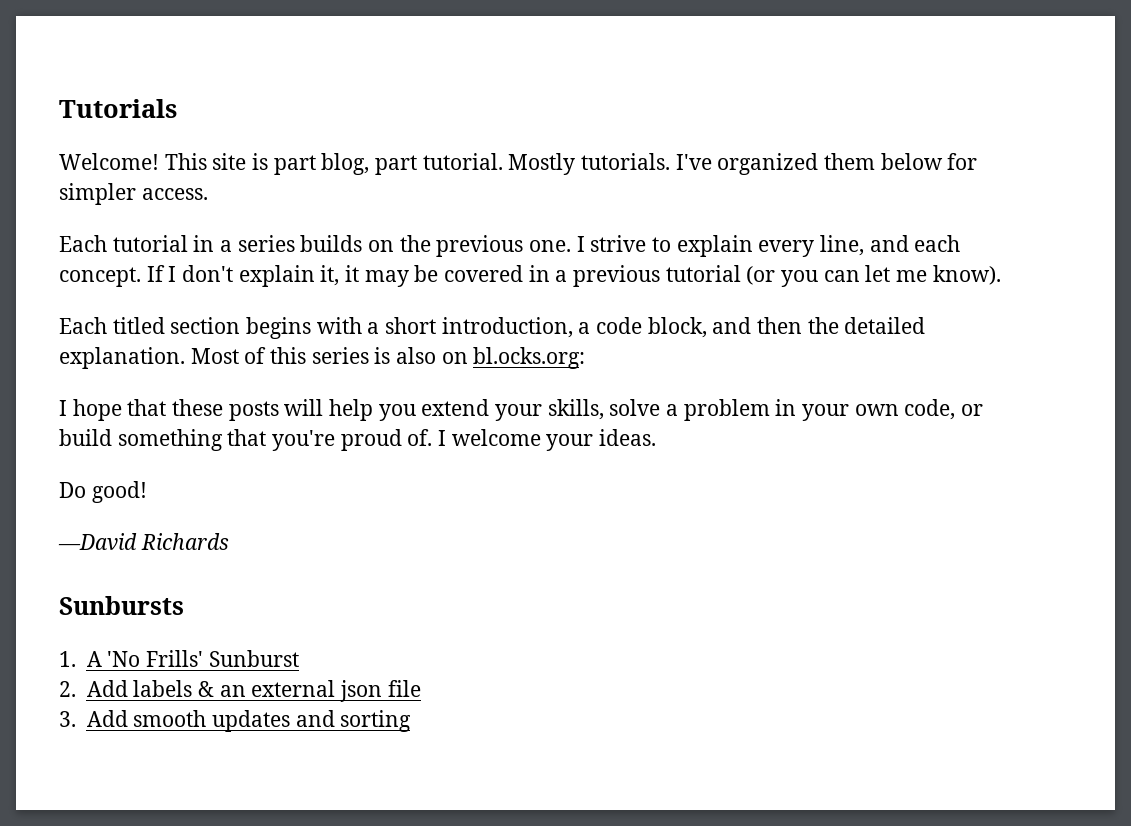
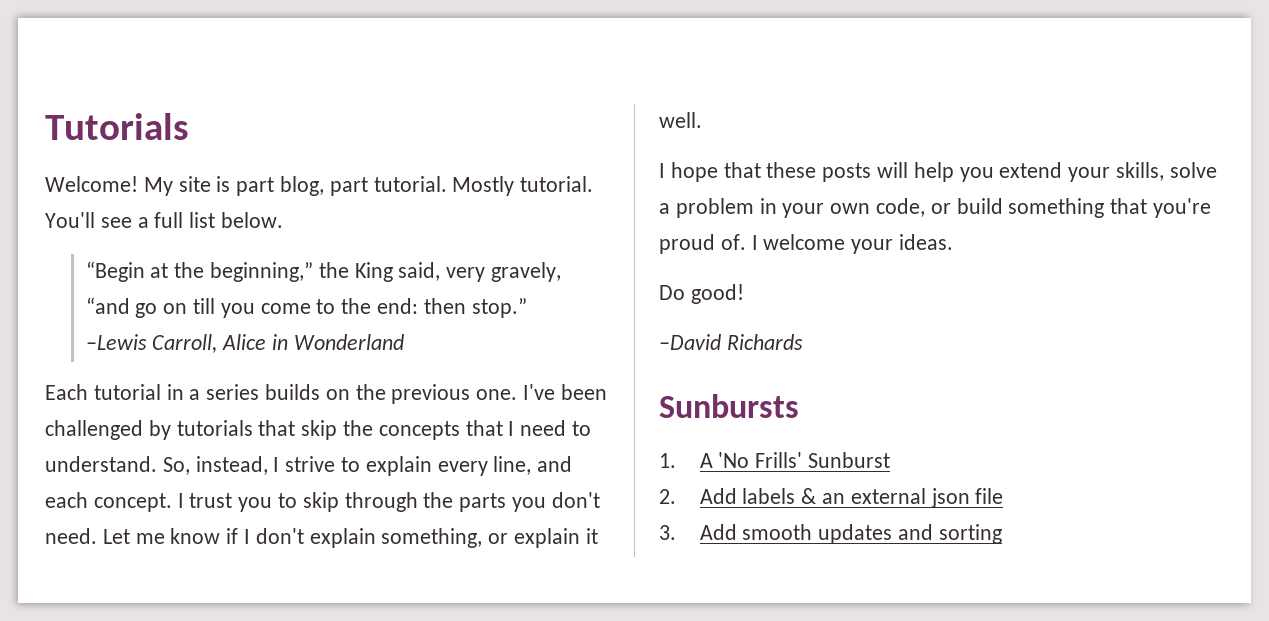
- This site is part blog, part tutorial.
+ My site is part blog, part tutorial.
- Mostly tutorials. I've organized them below for simpler access.
+ Mostly tutorial. You'll see a full list below.
+ “Begin at the beginning,” the King said, very gravely, “and go on till you come to the end: then stop.”
+ –Lewis Carroll, Alice in Wonderland
- I strive to explain every line, and each concept.
+ I've been challenged by tutorials that skip the concepts that I need to understand. So, instead, I strive to explain every line, and each concept.
- If I don't explain it, it may be covered in a previous tutorial (or you can let me know).
- Each titled section begins with a short introduction, a code block, and then the detailed explanation. Most of this series is also on bl.ocks.org:
+ I trust you to skip through the parts you don't need. Let me know if I don't explain something, or explain it well.
- —David Richards
+ –David Richards

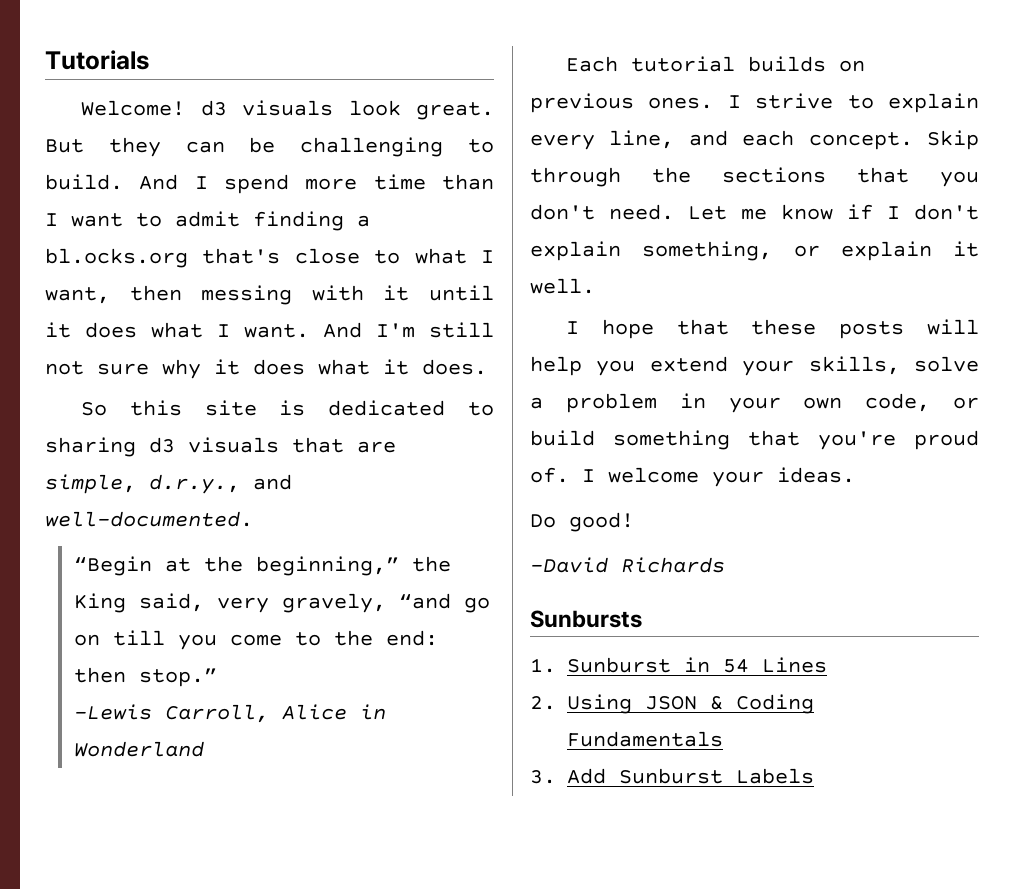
- Welcome! My site is part blog, part tutorial. Mostly tutorial. You'll see a full list below.
+ Welcome! d3 visuals look great. But they can be challenging to build. And I spend more time than I want to admit finding a bl.ocks.org that's close to what I want, then messing with it until it does what I want. And I'm still not sure why it does what it does.
+ So this site is dedicated to sharing d3 visuals that are simple, d.r.y., and well-documented.
- Each tutorial in a series builds on the previous one. I've been challenged by tutorials that skip the concepts that I need to understand. So, instead, I strive to explain every line, and each concept.
+ Each tutorial builds on previous ones. I strive to explain every line, and each concept.
- I trust you to skip through the parts you don't need.
+ Skip through the sections that you don't need.
- 1. A 'No Frills' Sunburst
- 2. Add labels & an external json file
- 3. Add smooth updates and sorting
+ 1. Sunburst in 54 Lines
+ 2. Using JSON & Coding Fundamentals
+ 3. Add Sunburst Labels

